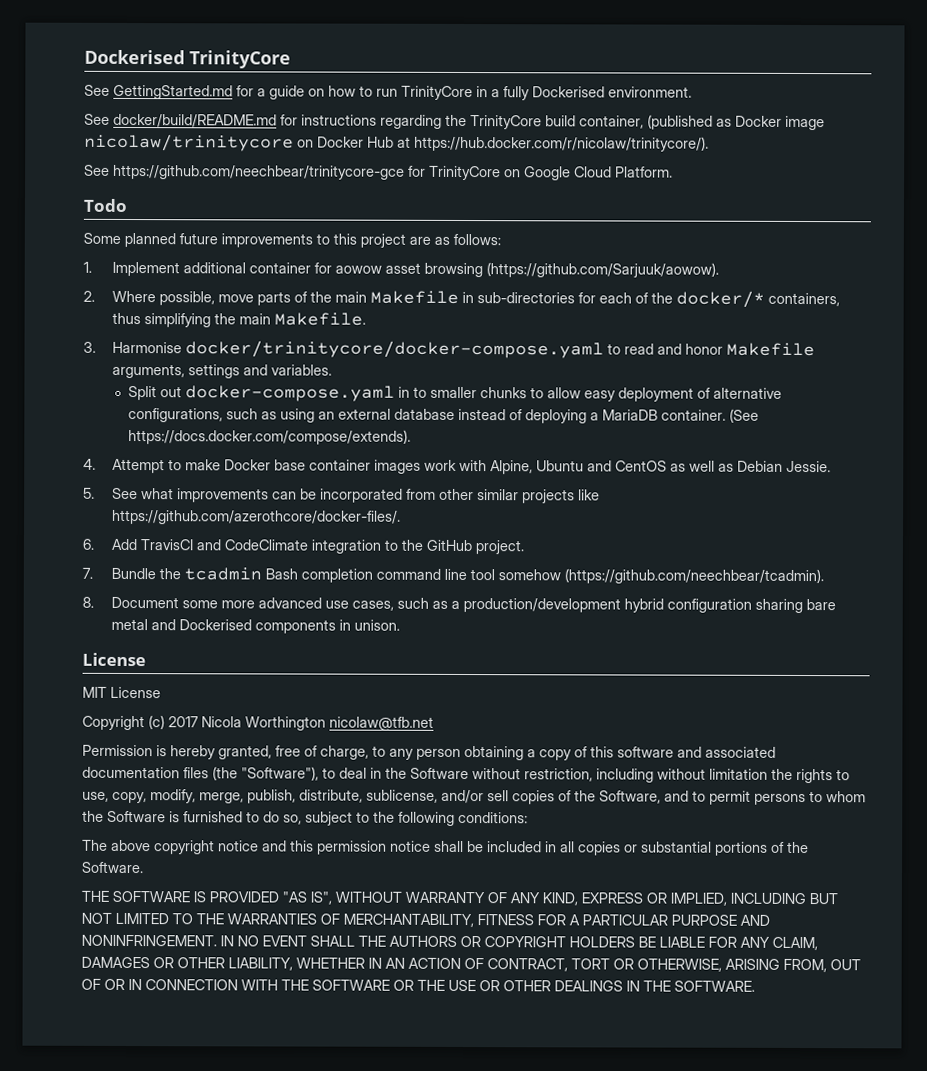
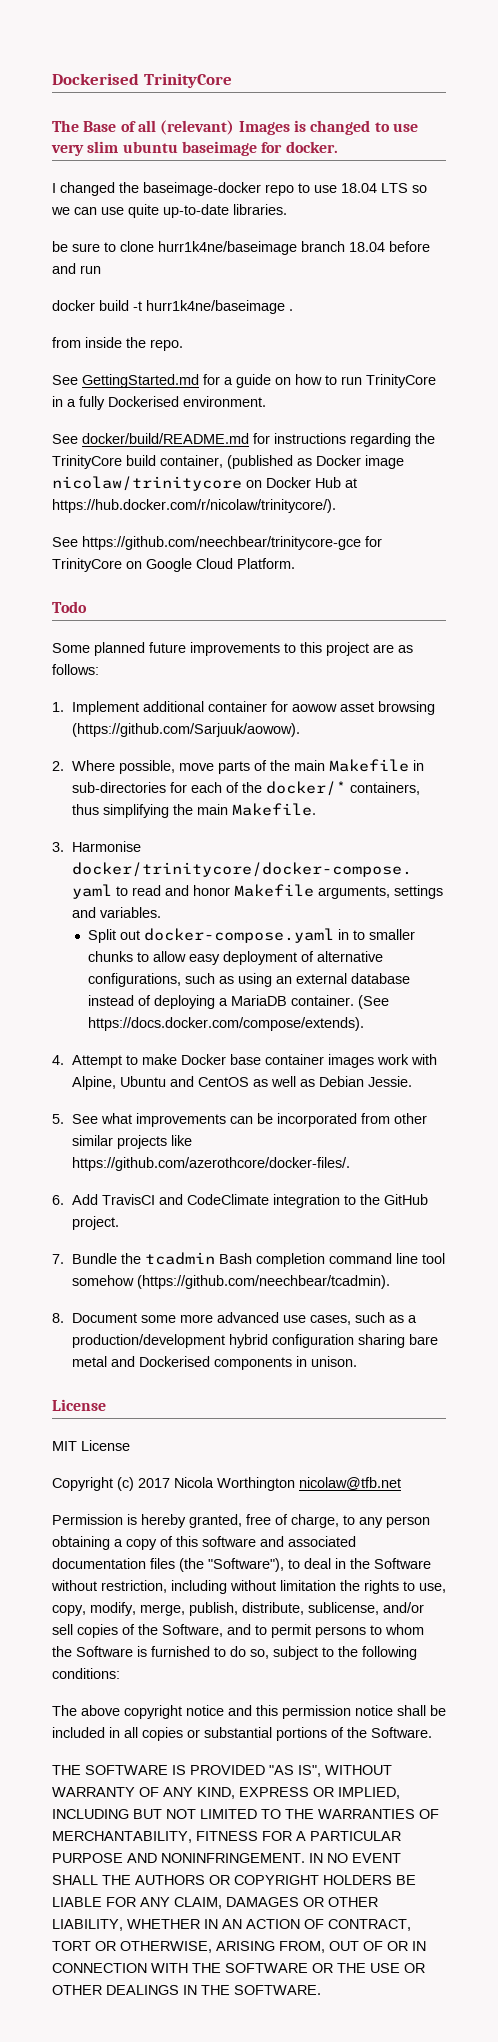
+ The Base of all (relevant) Images is changed to use very slim ubuntu baseimage for docker.
+ I changed the baseimage-docker repo to use 18.04 LTS so we can use quite up-to-date libraries.
+ be sure to clone hurr1k4ne/baseimage branch 18.04 before and run
+ docker build -t hurr1k4ne/baseimage .
+ from inside the repo.

